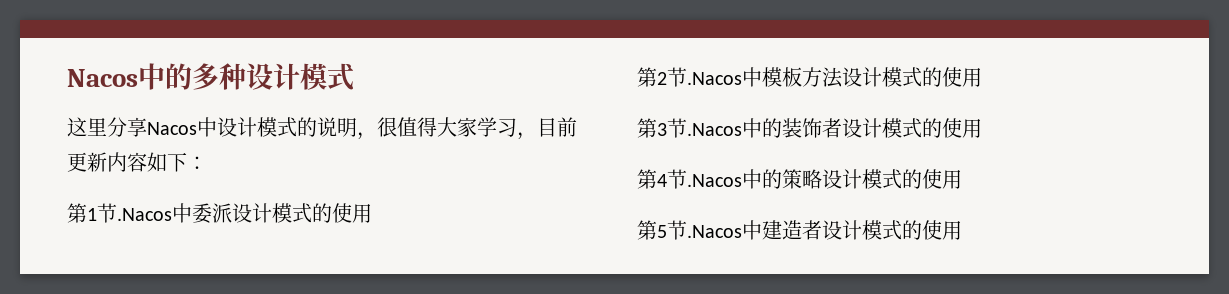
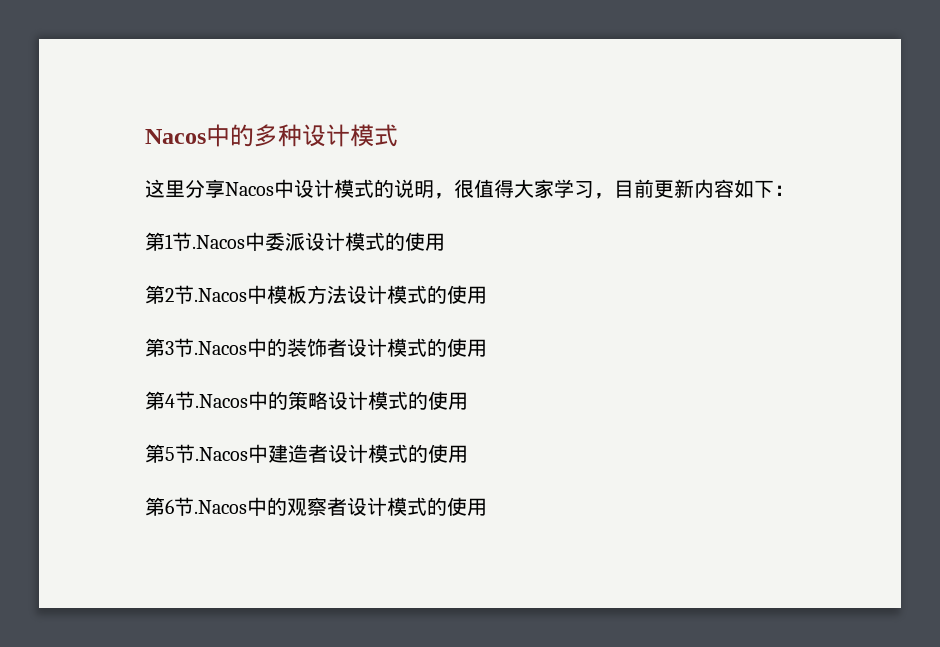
+ 第6节.Nacos中的观察者设计模式的使用

